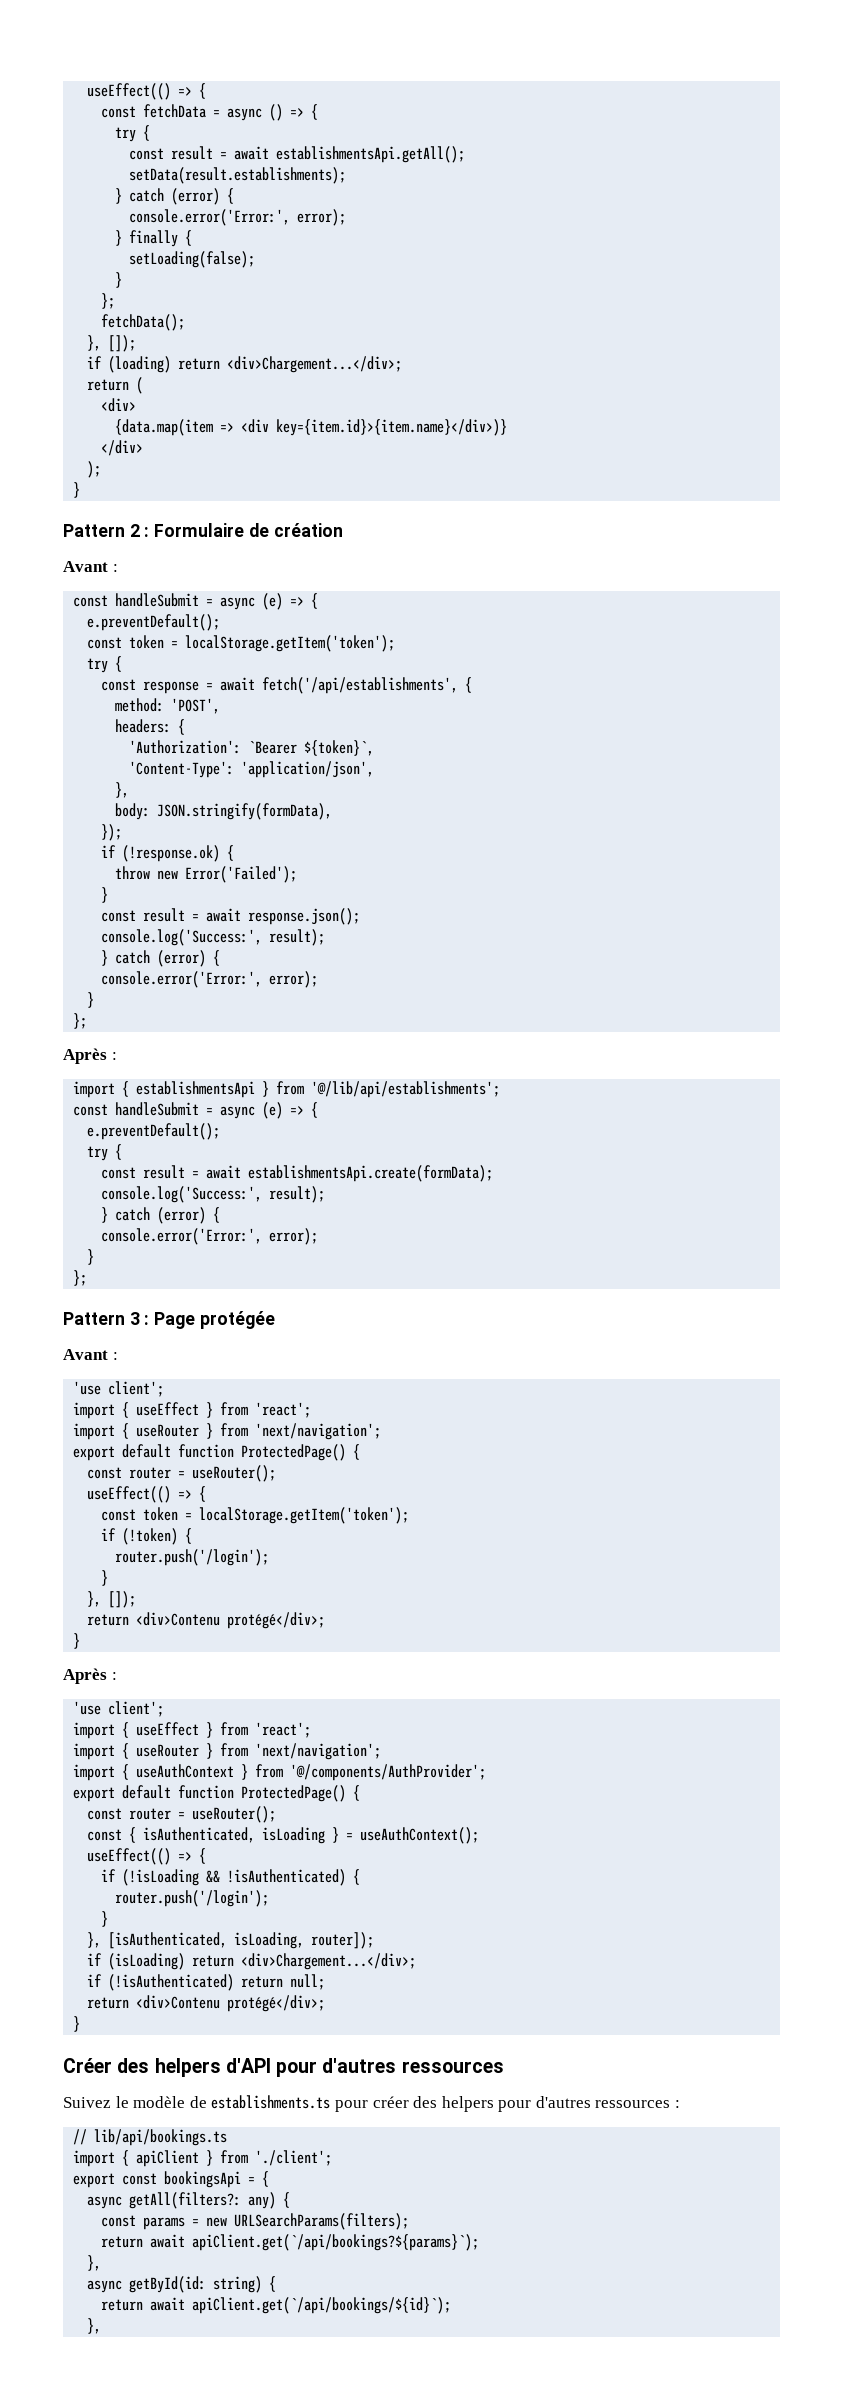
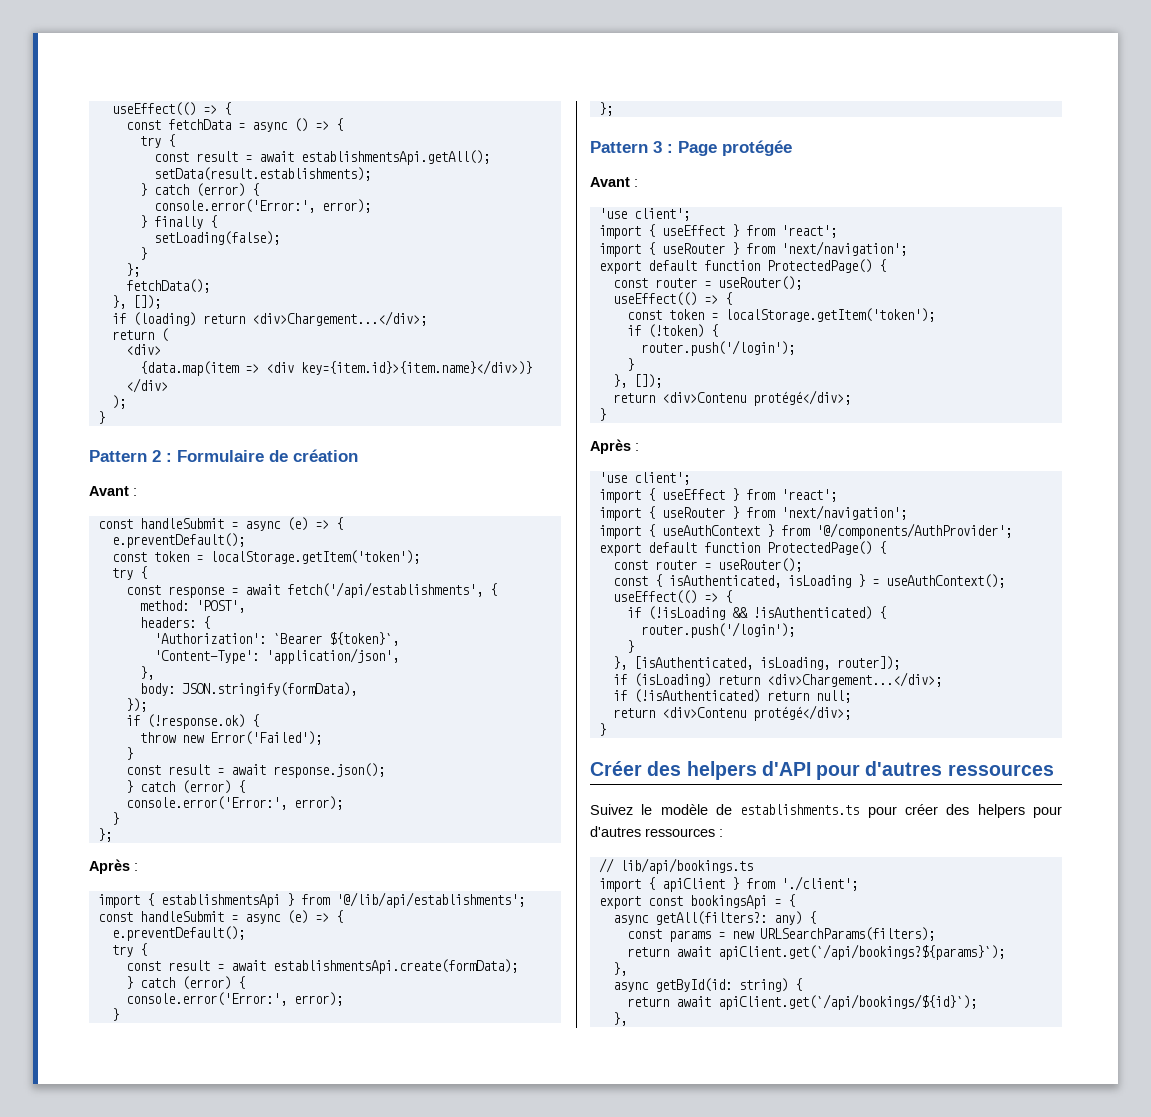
  const result = await response.json();
- console.log('Success:', result);
  const result = await establishmentsApi.create(formData);
- console.log('Success:', result);

